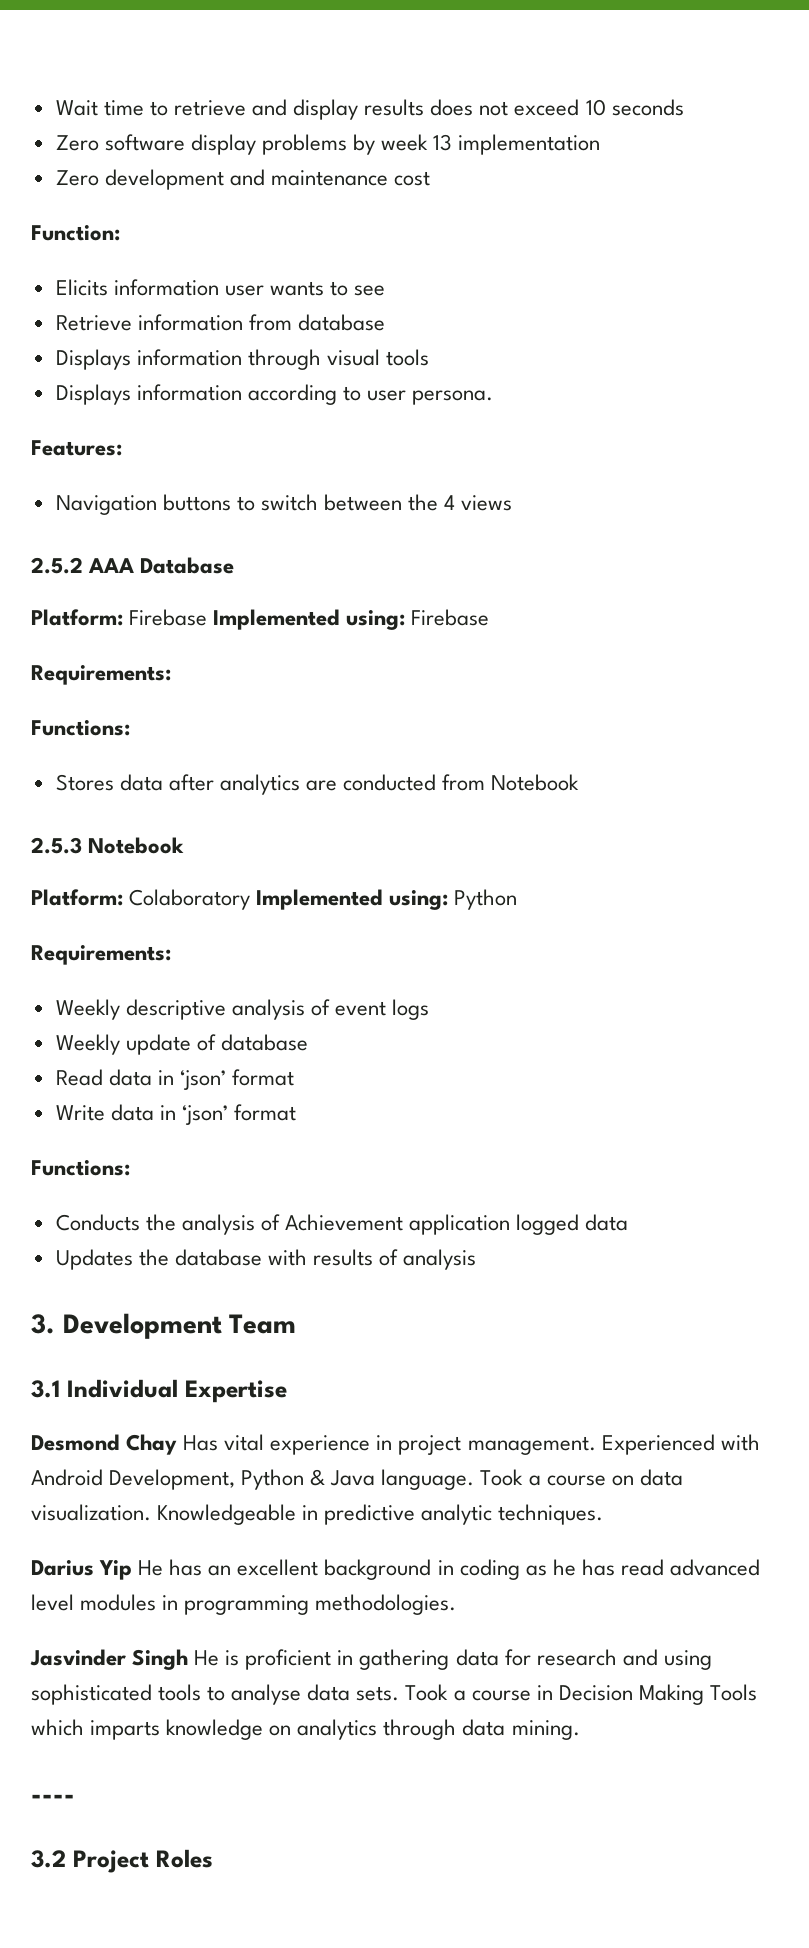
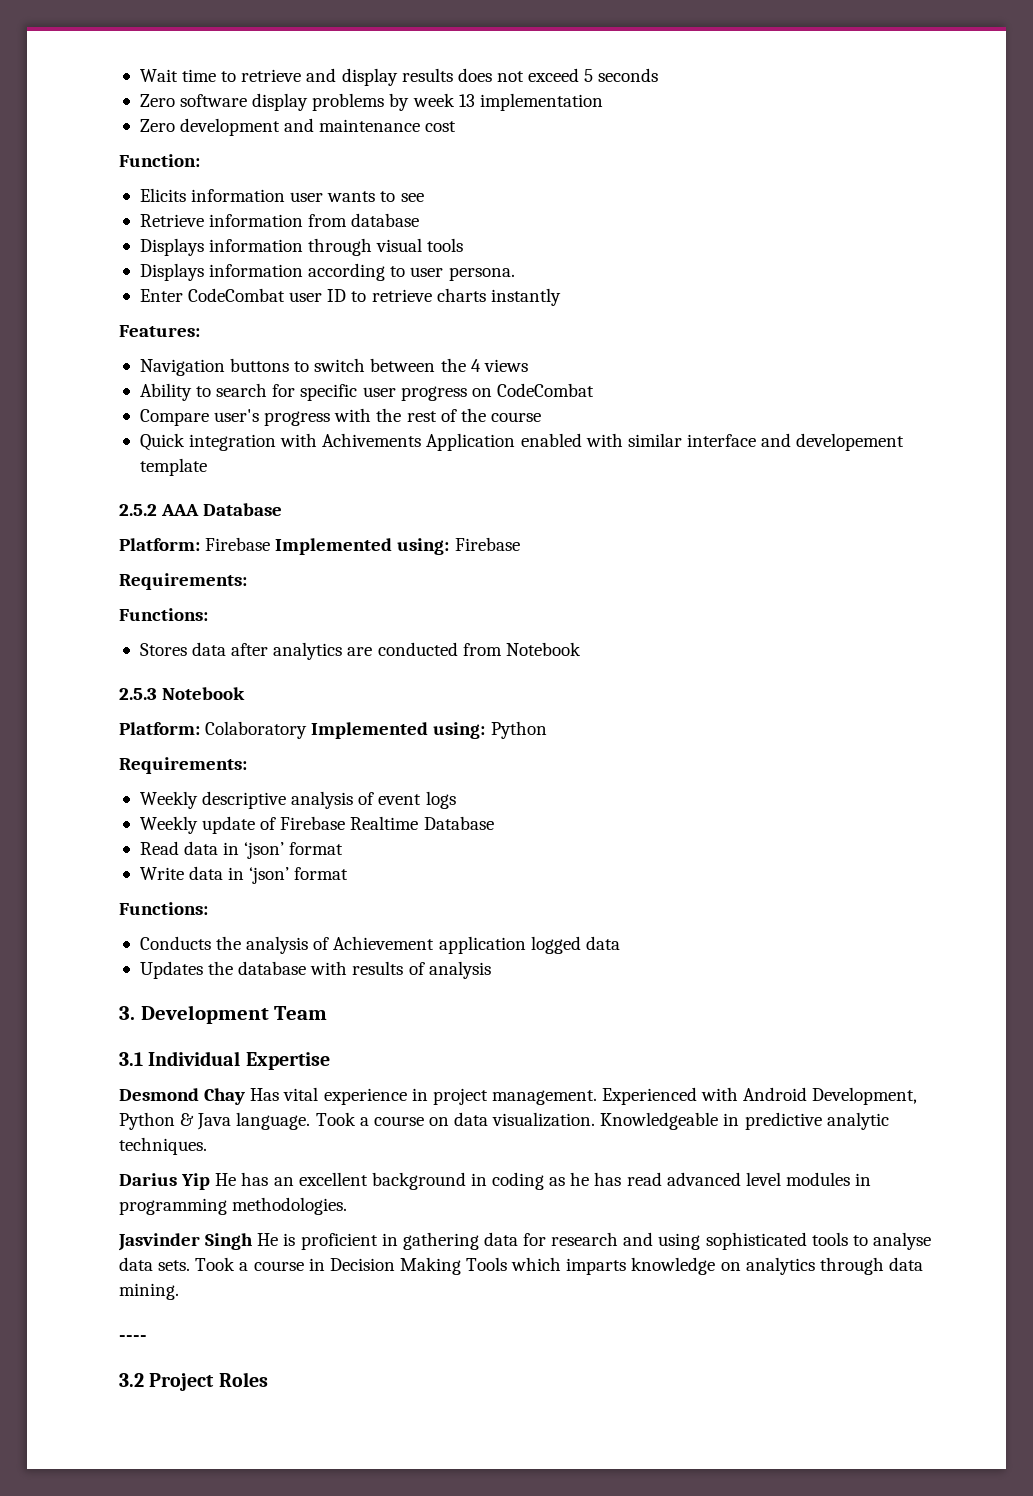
- Wait time to retrieve and display results does not exceed 10 seconds
+ Wait time to retrieve and display results does not exceed 5 seconds
+ Enter CodeCombat user ID to retrieve charts instantly
+ Ability to search for specific user progress on CodeCombat
+ Compare user's progress with the rest of the course
+ Quick integration with Achivements Application enabled with similar interface and developement template
- Weekly update of database
+ Weekly update of Firebase Realtime Database

